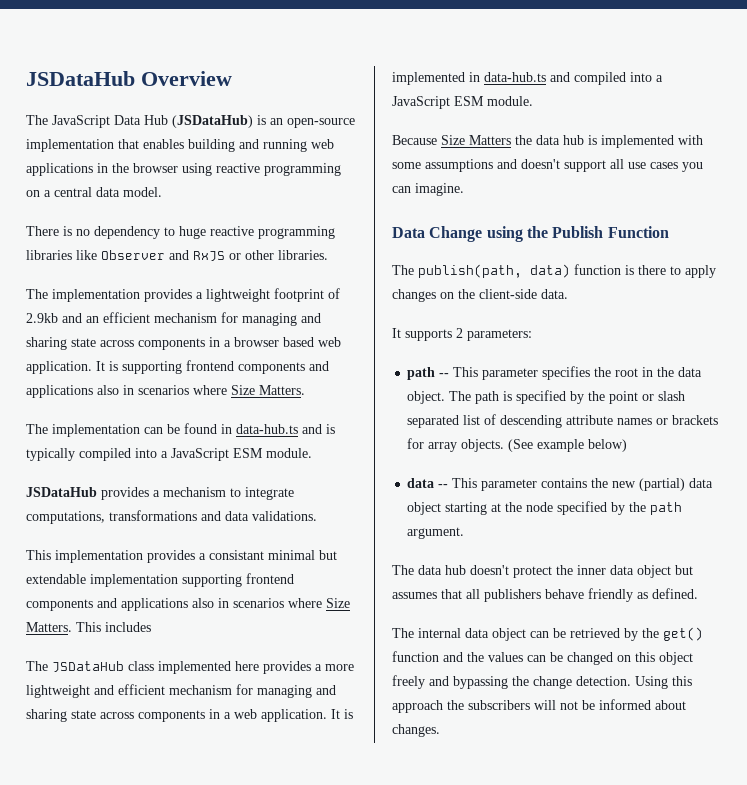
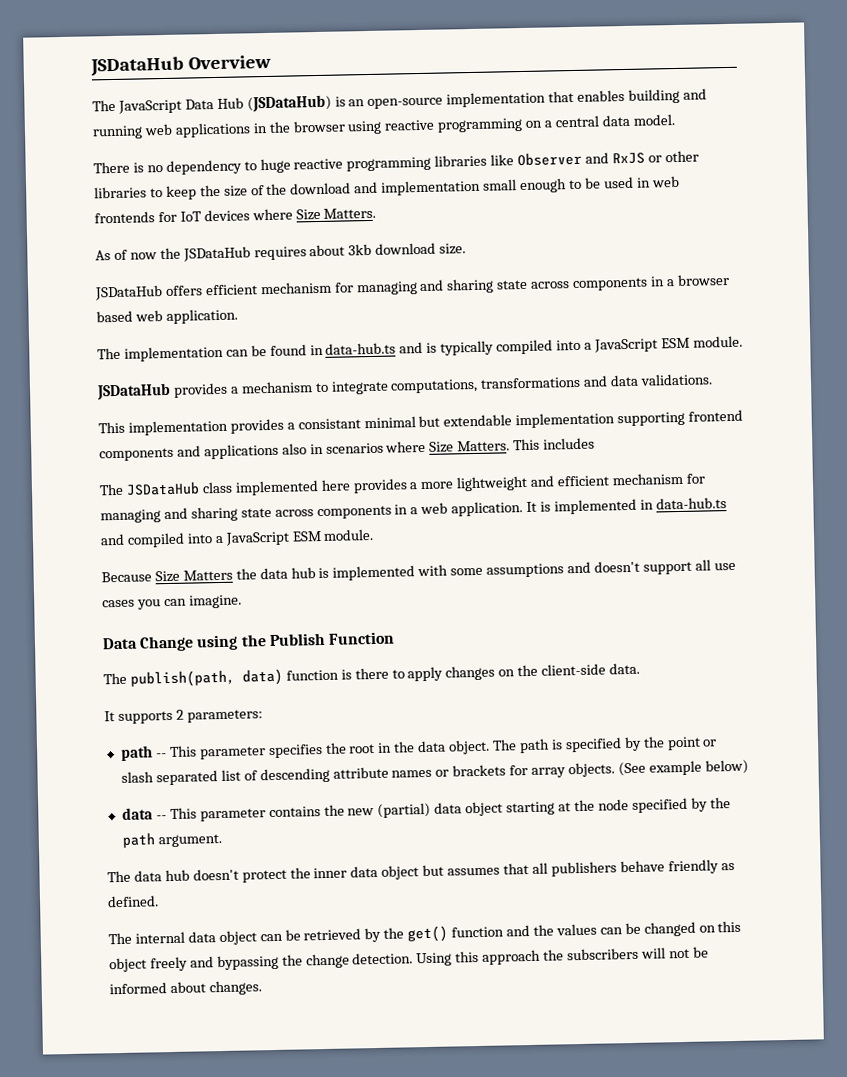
- There is no dependency to huge reactive programming libraries like Observer and RxJS or other libraries.
- The implementation provides a lightweight footprint of 2.9kb and an efficient mechanism for managing and sharing state across components in a browser based web application. It is supporting frontend components and applications also in scenarios where Size Matters.
+ There is no dependency to huge reactive programming libraries like Observer and RxJS or other libraries to keep the size of the download and implementation small enough to be used in web frontends for IoT devices where Size Matters.
+ As of now the JSDataHub requires about 3kb download size.
+ JSDataHub offers efficient mechanism for managing and sharing state across components in a browser based web application.

